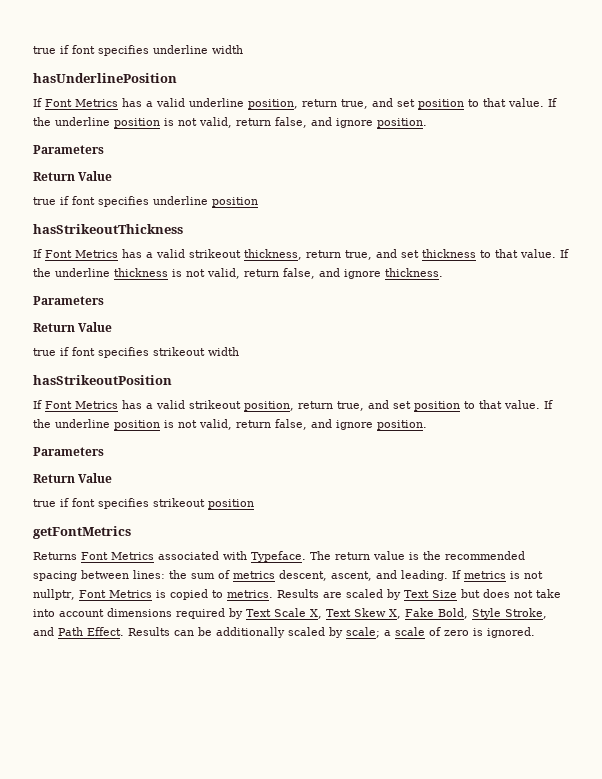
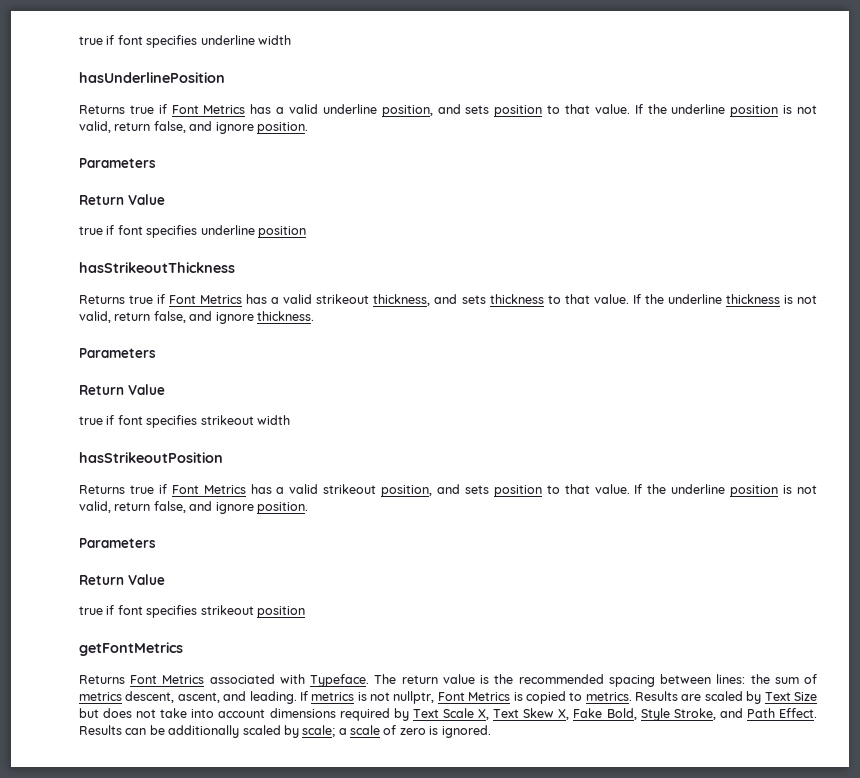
- If Font Metrics has a valid underline position, return true, and set position to that value.
+ Returns true if Font Metrics has a valid underline position, and sets position to that value.
- If Font Metrics has a valid strikeout thickness, return true, and set thickness to that value.
+ Returns true if Font Metrics has a valid strikeout thickness, and sets thickness to that value.
- If Font Metrics has a valid strikeout position, return true, and set position to that value.
+ Returns true if Font Metrics has a valid strikeout position, and sets position to that value.

